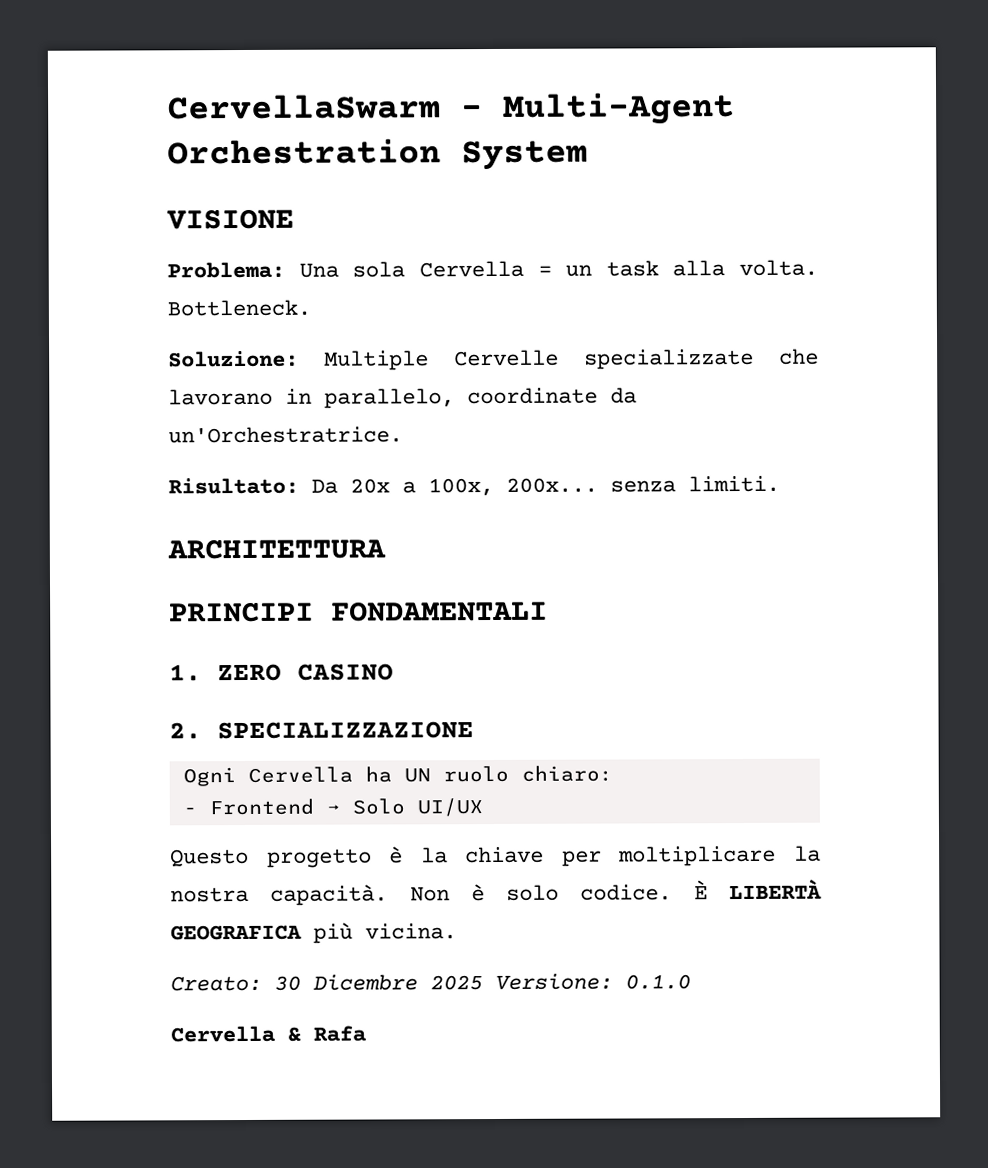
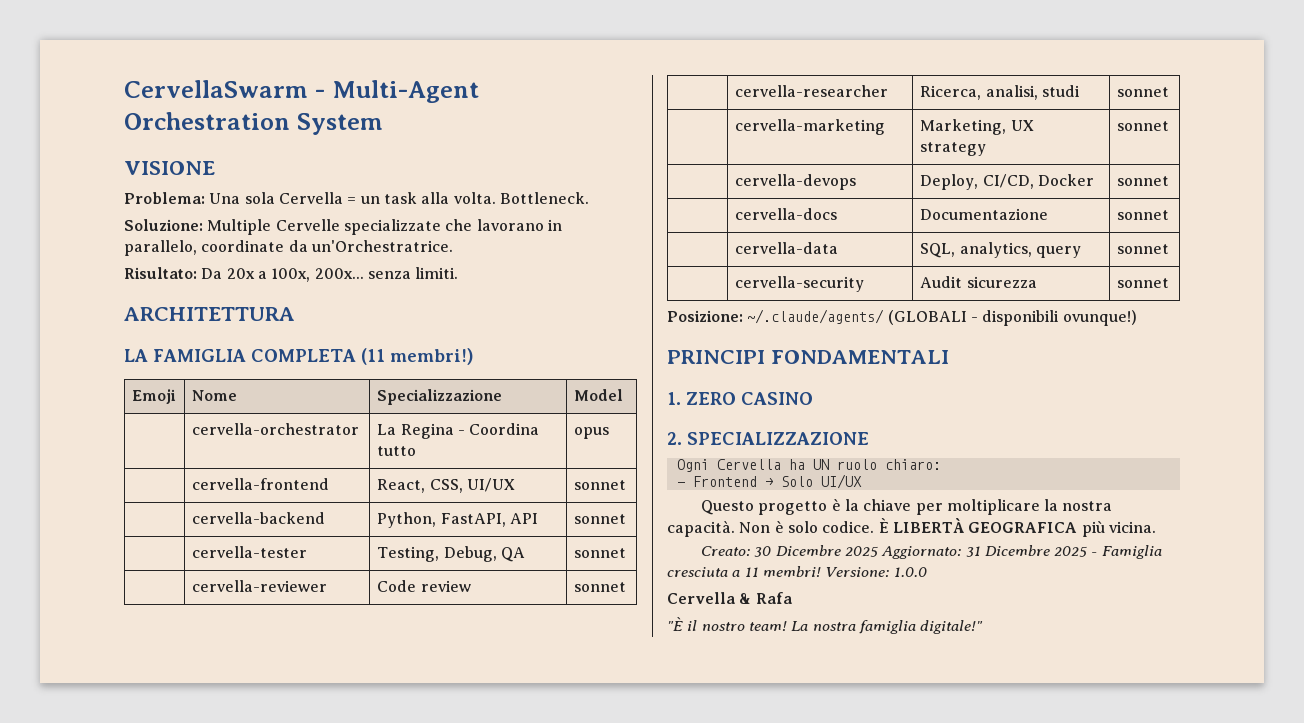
+ LA FAMIGLIA COMPLETA (11 membri!)
+ Emoji | Nome | Specializzazione | Model
+ | cervella-orchestrator | La Regina - Coordina tutto | opus
+ | cervella-frontend | React, CSS, UI/UX | sonnet
+ | cervella-backend | Python, FastAPI, API | sonnet
+ | cervella-tester | Testing, Debug, QA | sonnet
+ | cervella-reviewer | Code review | sonnet
+ | cervella-researcher | Ricerca, analisi, studi | sonnet
+ | cervella-marketing | Marketing, UX strategy | sonnet
+ | cervella-devops | Deploy, CI/CD, Docker | sonnet
+ | cervella-docs | Documentazione | sonnet
+ | cervella-data | SQL, analytics, query | sonnet
+ | cervella-security | Audit sicurezza | sonnet
+ Posizione: ~/.claude/agents/ (GLOBALI - disponibili ovunque!)
- Creato: 30 Dicembre 2025 Versione: 0.1.0
+ Creato: 30 Dicembre 2025 Aggiornato: 31 Dicembre 2025 - Famiglia cresciuta a 11 membri! Versione: 1.0.0
  Cervella & Rafa
+ "È il nostro team! La nostra famiglia digitale!"

